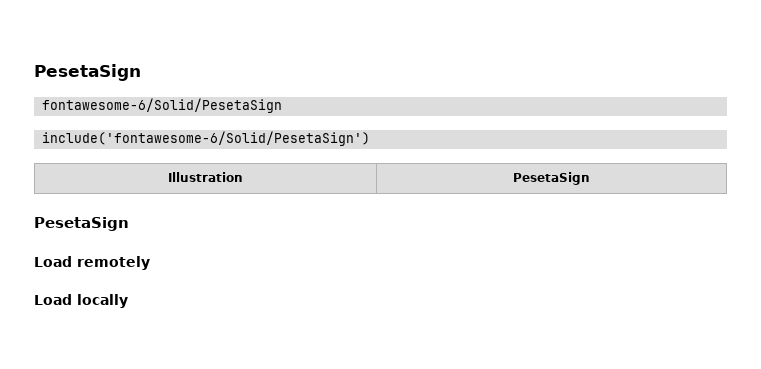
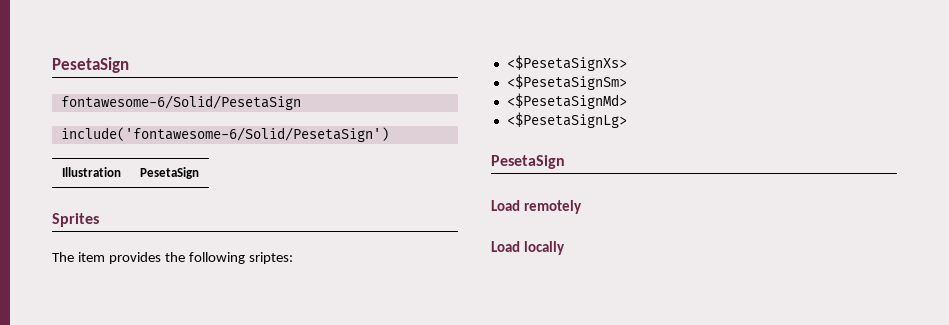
+ Sprites
+ The item provides the following sriptes:
+ <$PesetaSignXs>
+ <$PesetaSignSm>
+ <$PesetaSignMd>
+ <$PesetaSignLg>

